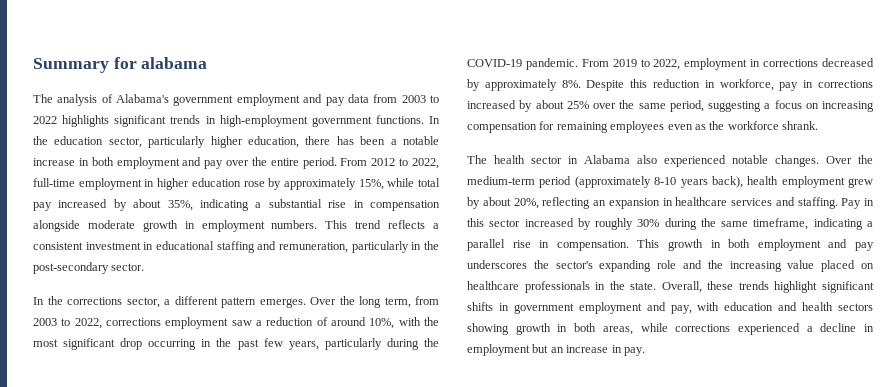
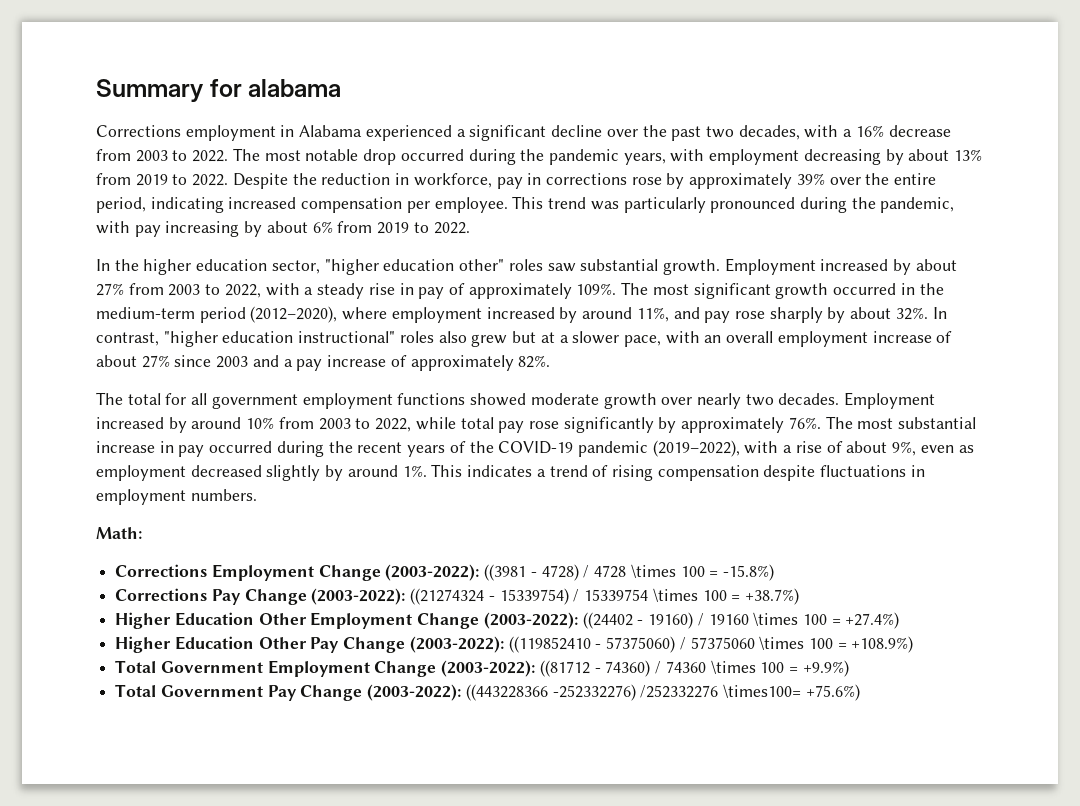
- The analysis of Alabama's government employment and pay data from 2003 to 2022 highlights significant trends in high-employment government functions. In the education sector, particularly higher education, there has been a notable increase in both employment and pay over the entire period. From 2012 to 2022, full-time employment in higher education rose by approximately 15%, while total pay increased by about 35%, indicating a substantial rise in compensation alongside moderate growth in employment numbers. This trend reflects a consistent investment in educational staffing and remuneration, particularly in the post-secondary sector.
- In the corrections sector, a different pattern emerges. Over the long term, from 2003 to 2022, corrections employment saw a reduction of around 10%, with the most significant drop occurring in the past few years, particularly during the COVID-19 pandemic. From 2019 to 2022, employment in corrections decreased by approximately 8%. Despite this reduction in workforce, pay in corrections increased by about 25% over the same period, suggesting a focus on increasing compensation for remaining employees even as the workforce shrank.
- The health sector in Alabama also experienced notable changes. Over the medium-term period (approximately 8-10 years back), health employment grew by about 20%, reflecting an expansion in healthcare services and staffing. Pay in this sector increased by roughly 30% during the same timeframe, indicating a parallel rise in compensation. This growth in both employment and pay underscores the sector's expanding role and the increasing value placed on healthcare professionals in the state. Overall, these trends highlight significant shifts in government employment and pay, with education and health sectors showing growth in both areas, while corrections experienced a decline in employment but an increase in pay.
+ Corrections employment in Alabama experienced a significant decline over the past two decades, with a 16% decrease from 2003 to 2022. The most notable drop occurred during the pandemic years, with employment decreasing by about 13% from 2019 to 2022. Despite the reduction in workforce, pay in corrections rose by approximately 39% over the entire period, indicating increased compensation per employee. This trend was particularly pronounced during the pandemic, with pay increasing by about 6% from 2019 to 2022.
+ In the higher education sector, "higher education other" roles saw substantial growth. Employment increased by about 27% from 2003 to 2022, with a steady rise in pay of approximately 109%. The most significant growth occurred in the medium-term period (2012–2020), where employment increased by around 11%, and pay rose sharply by about 32%. In contrast, "higher education instructional" roles also grew but at a slower pace, with an overall employment increase of about 27% since 2003 and a pay increase of approximately 82%.
+ The total for all government employment functions showed moderate growth over nearly two decades. Employment increased by around 10% from 2003 to 2022, while total pay rose significantly by approximately 76%. The most substantial increase in pay occurred during the recent years of the COVID-19 pandemic (2019–2022), with a rise of about 9%, even as employment decreased slightly by around 1%. This indicates a trend of rising compensation despite fluctuations in employment numbers.
+ Math:
+ Corrections Employment Change (2003-2022): ((3981 - 4728) / 4728 \times 100 = -15.8%)
+ Corrections Pay Change (2003-2022): ((21274324 - 15339754) / 15339754 \times 100 = +38.7%)
+ Higher Education Other Employment Change (2003-2022): ((24402 - 19160) / 19160 \times 100 = +27.4%)
+ Higher Education Other Pay Change (2003-2022): ((119852410 - 57375060) / 57375060 \times 100 = +108.9%)
+ Total Government Employment Change (2003-2022): ((81712 - 74360) / 74360 \times 100 = +9.9%)
+ Total Government Pay Change (2003-2022): ((443228366 -252332276) /252332276 \times100= +75.6%)

